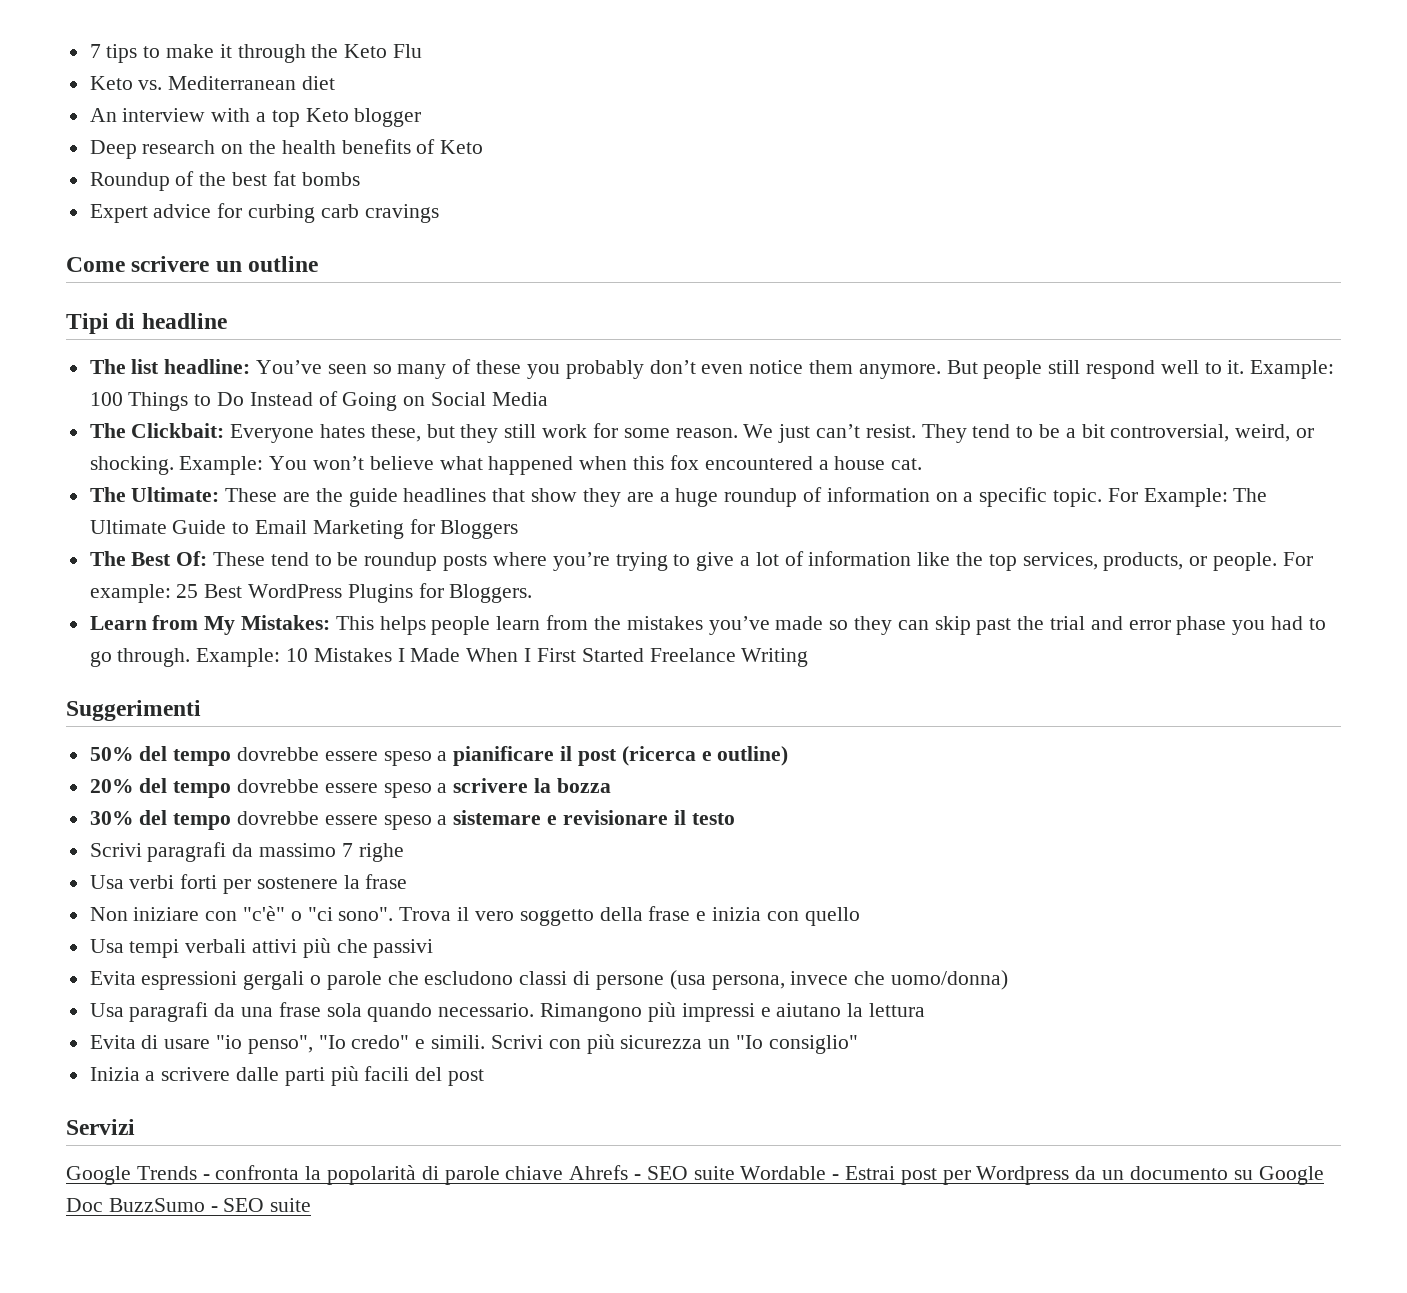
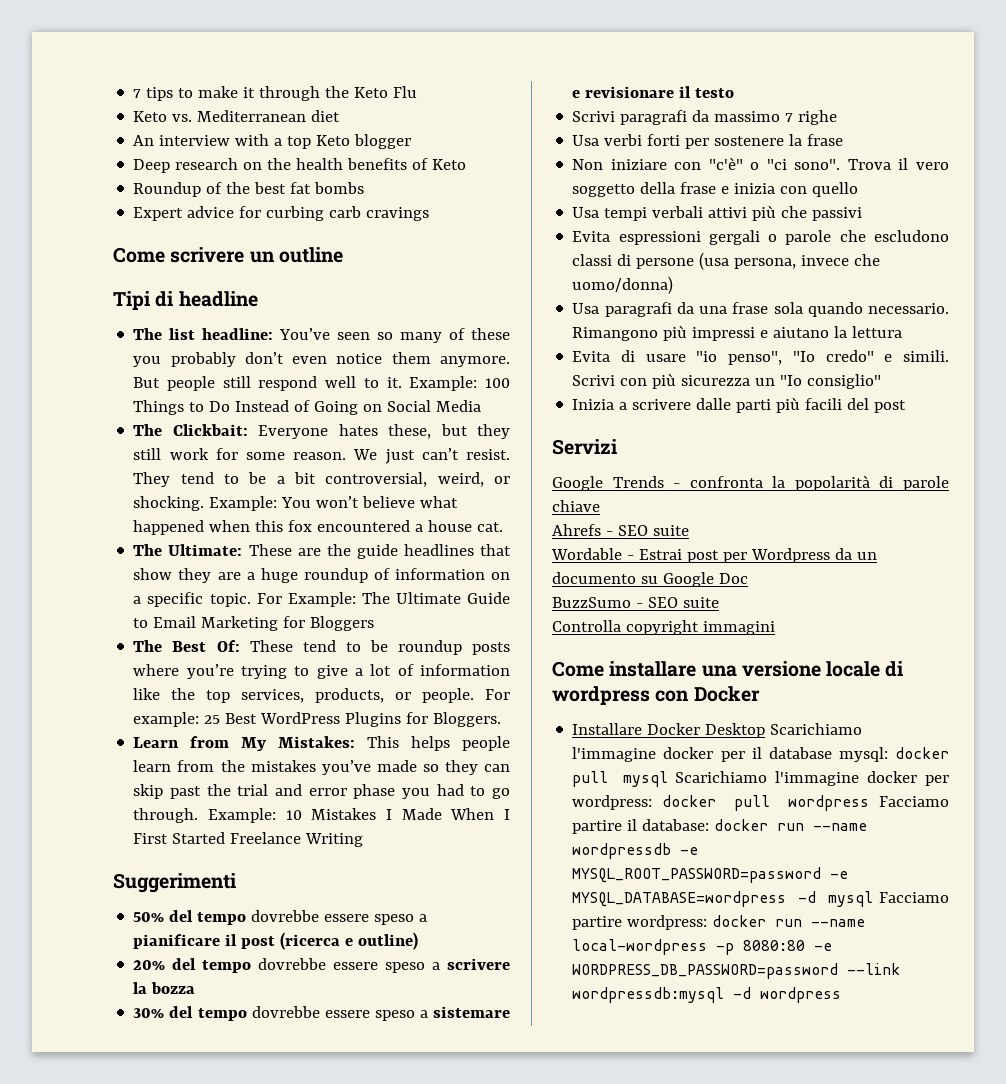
- Google Trends - confronta la popolarità di parole chiave Ahrefs - SEO suite Wordable - Estrai post per Wordpress da un documento su Google Doc BuzzSumo - SEO suite
+ Google Trends - confronta la popolarità di parole chiave
+ Ahrefs - SEO suite
+ Wordable - Estrai post per Wordpress da un documento su Google Doc
+ BuzzSumo - SEO suite
+ Controlla copyright immagini
+ Come installare una versione locale di wordpress con Docker
+ Installare Docker Desktop Scarichiamo l'immagine docker per il database mysql: docker pull mysql Scarichiamo l'immagine docker per wordpress: docker pull wordpress Facciamo partire il database: docker run --name wordpressdb -e MYSQL_ROOT_PASSWORD=password -e MYSQL_DATABASE=wordpress -d mysql Facciamo partire wordpress: docker run --name local-wordpress -p 8080:80 -e WORDPRESS_DB_PASSWORD=password --link wordpressdb:mysql -d wordpress

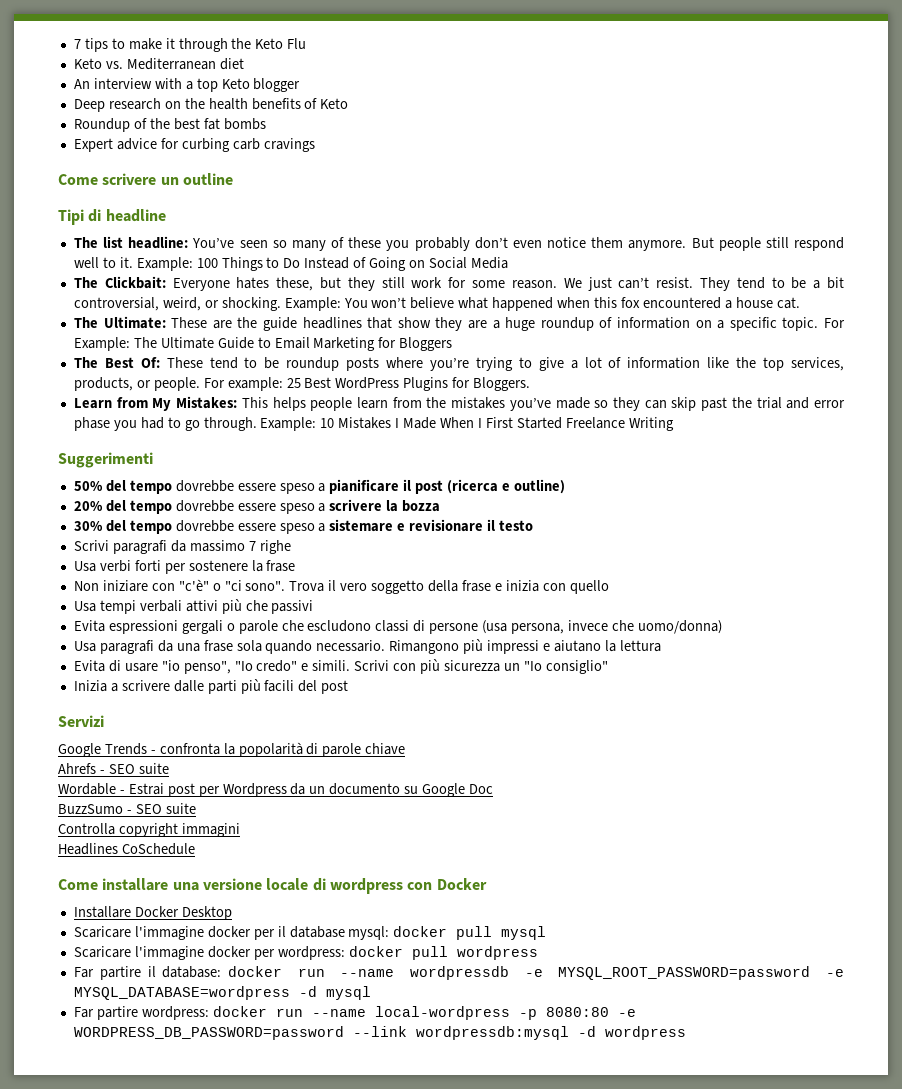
+ Headlines CoSchedule
- Installare Docker Desktop Scarichiamo l'immagine docker per il database mysql: docker pull mysql Scarichiamo l'immagine docker per wordpress: docker pull wordpress Facciamo partire il database: docker run --name wordpressdb -e MYSQL_ROOT_PASSWORD=password -e MYSQL_DATABASE=wordpress -d mysql Facciamo partire wordpress: docker run --name local-wordpress -p 8080:80 -e WORDPRESS_DB_PASSWORD=password --link wordpressdb:mysql -d wordpress
+ Installare Docker Desktop
+ Scaricare l'immagine docker per il database mysql: docker pull mysql
+ Scaricare l'immagine docker per wordpress: docker pull wordpress
+ Far partire il database: docker run --name wordpressdb -e MYSQL_ROOT_PASSWORD=password -e MYSQL_DATABASE=wordpress -d mysql
+ Far partire wordpress: docker run --name local-wordpress -p 8080:80 -e WORDPRESS_DB_PASSWORD=password --link wordpressdb:mysql -d wordpress

